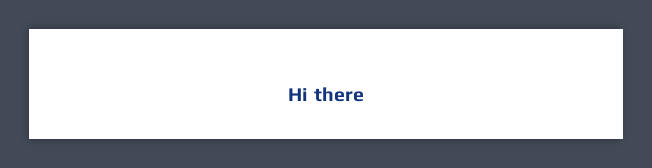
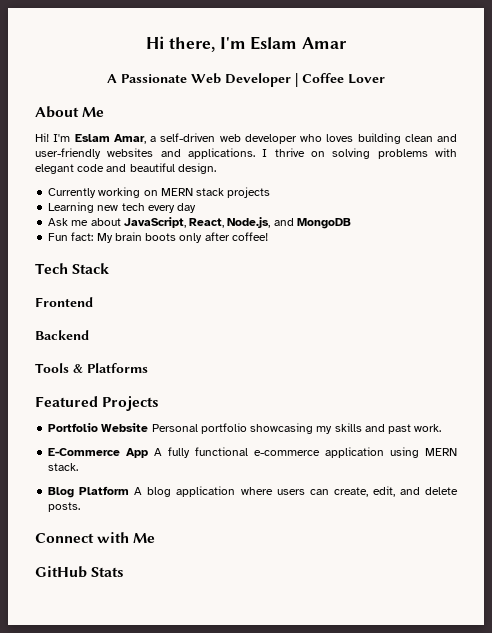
- Hi there
+ Hi there, I'm Eslam Amar
+ A Passionate Web Developer | Coffee Lover
+ About Me
+ Hi! I'm Eslam Amar, a self-driven web developer who loves building clean and user-friendly websites and applications. I thrive on solving problems with elegant code and beautiful design.
+ Currently working on MERN stack projects
+ Learning new tech every day
+ Ask me about JavaScript, React, Node.js, and MongoDB
+ Fun fact: My brain boots only after coffee!
+ Tech Stack
+ Frontend
+ Backend
+ Tools & Platforms
+ Featured Projects
+ Portfolio Website Personal portfolio showcasing my skills and past work.
+ E-Commerce App A fully functional e-commerce application using MERN stack.
+ Blog Platform A blog application where users can create, edit, and delete posts.
+ Connect with Me
+ GitHub Stats

